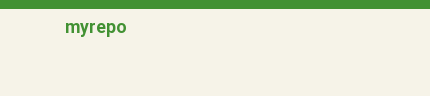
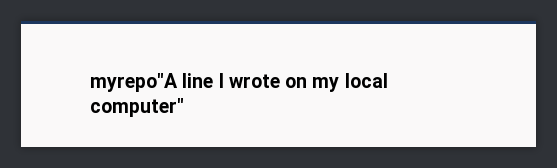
- myrepo
+ myrepo"A line I wrote on my local computer"

